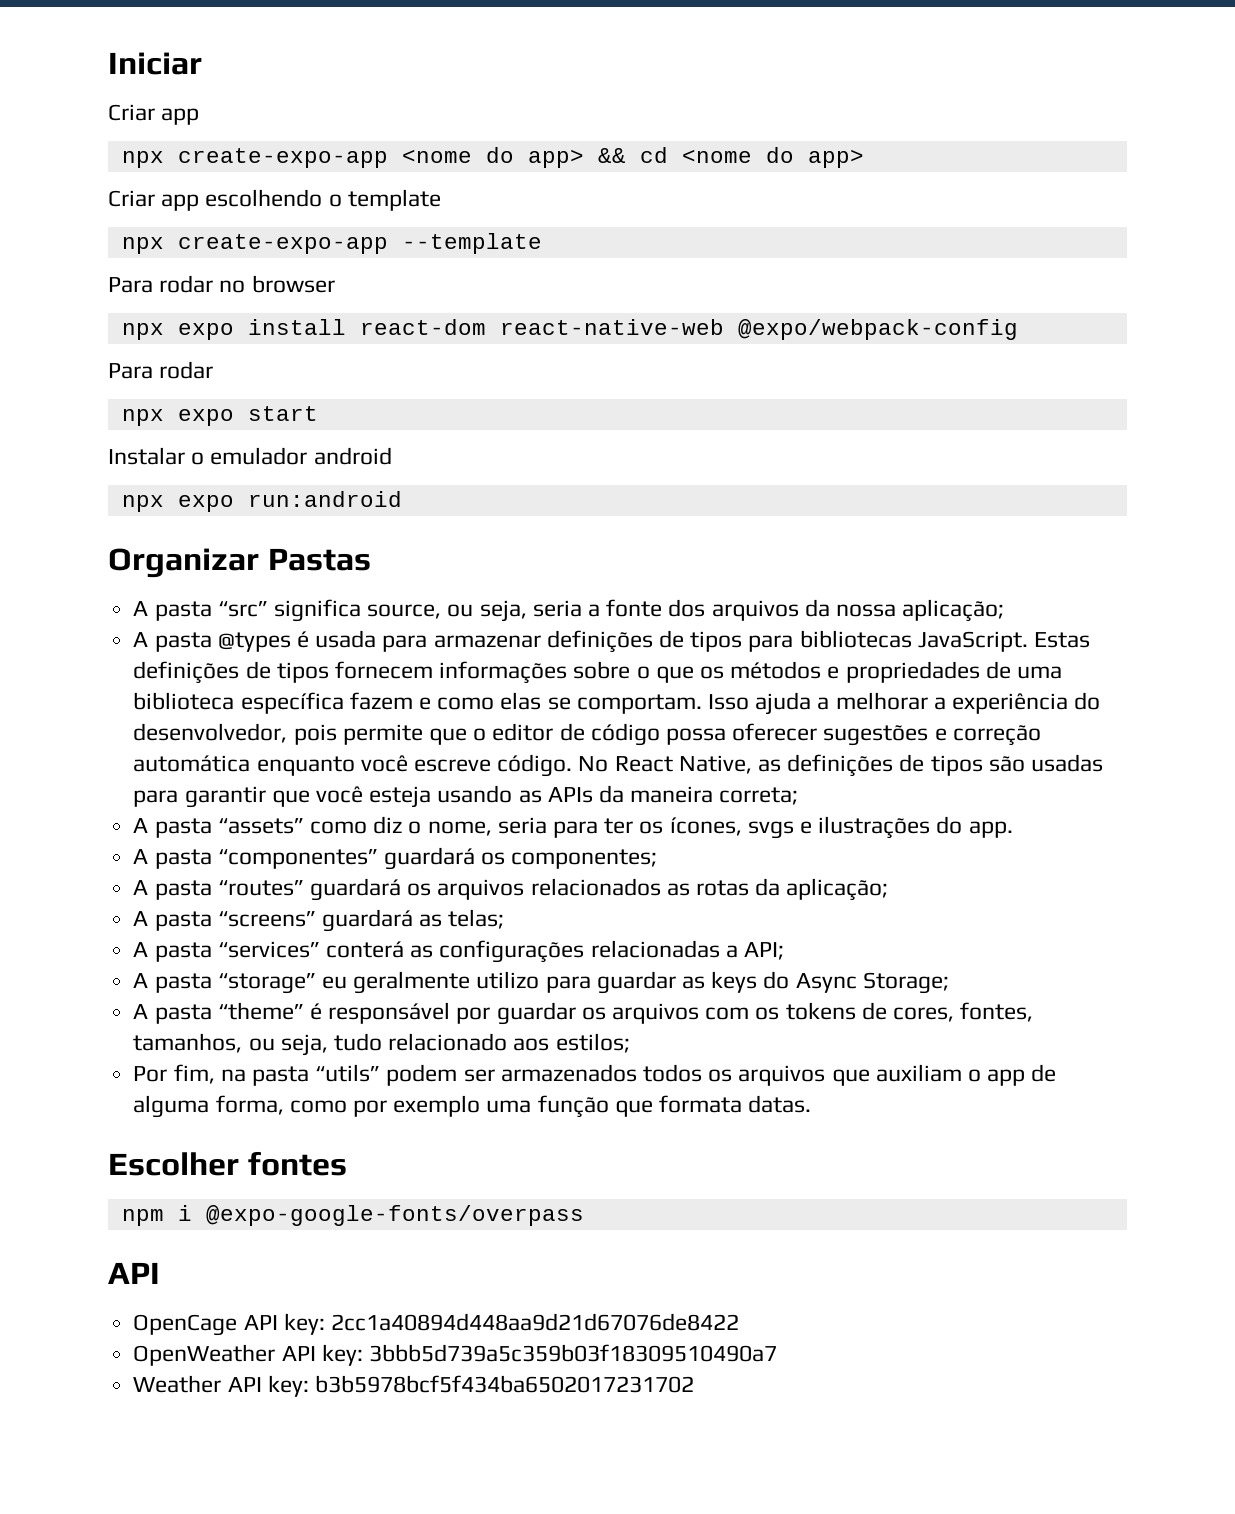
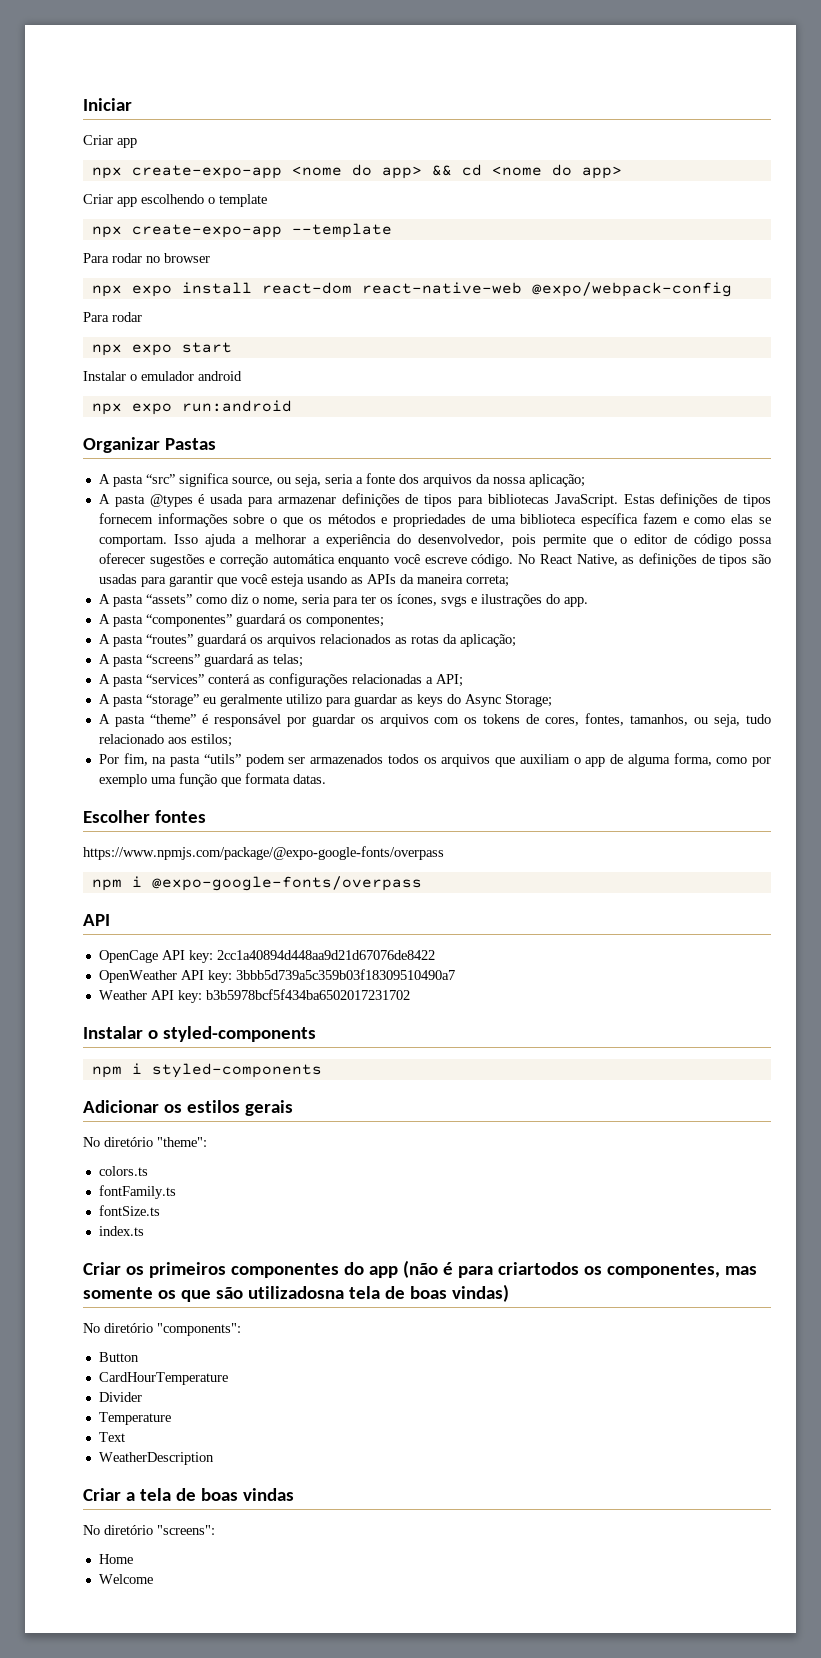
+ https://www.npmjs.com/package/@expo-google-fonts/overpass
+ Instalar o styled-components
+ npm i styled-components
+ Adicionar os estilos gerais
+ No diretório "theme":
+ colors.ts
+ fontFamily.ts
+ fontSize.ts
+ index.ts
+ Criar os primeiros componentes do app (não é para criartodos os componentes, mas somente os que são utilizadosna tela de boas vindas)
+ No diretório "components":
+ Button
+ CardHourTemperature
+ Divider
+ Temperature
+ Text
+ WeatherDescription
+ Criar a tela de boas vindas
+ No diretório "screens":
+ Home
+ Welcome

